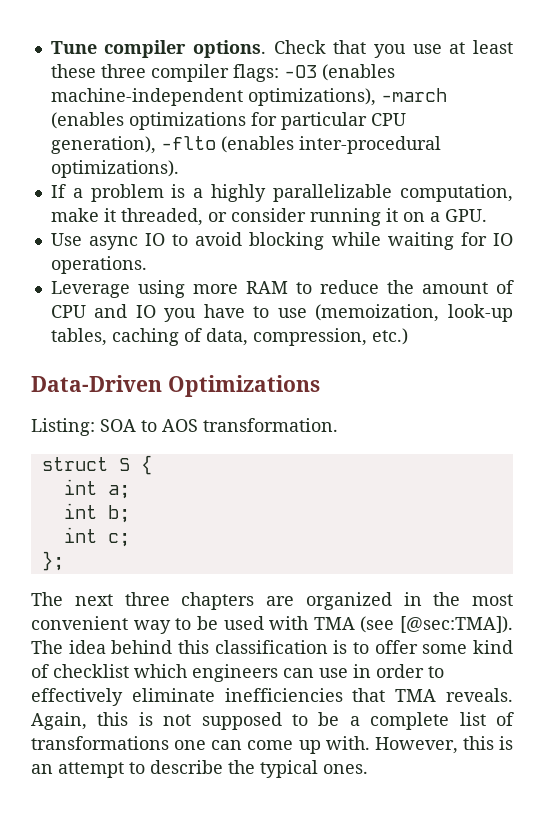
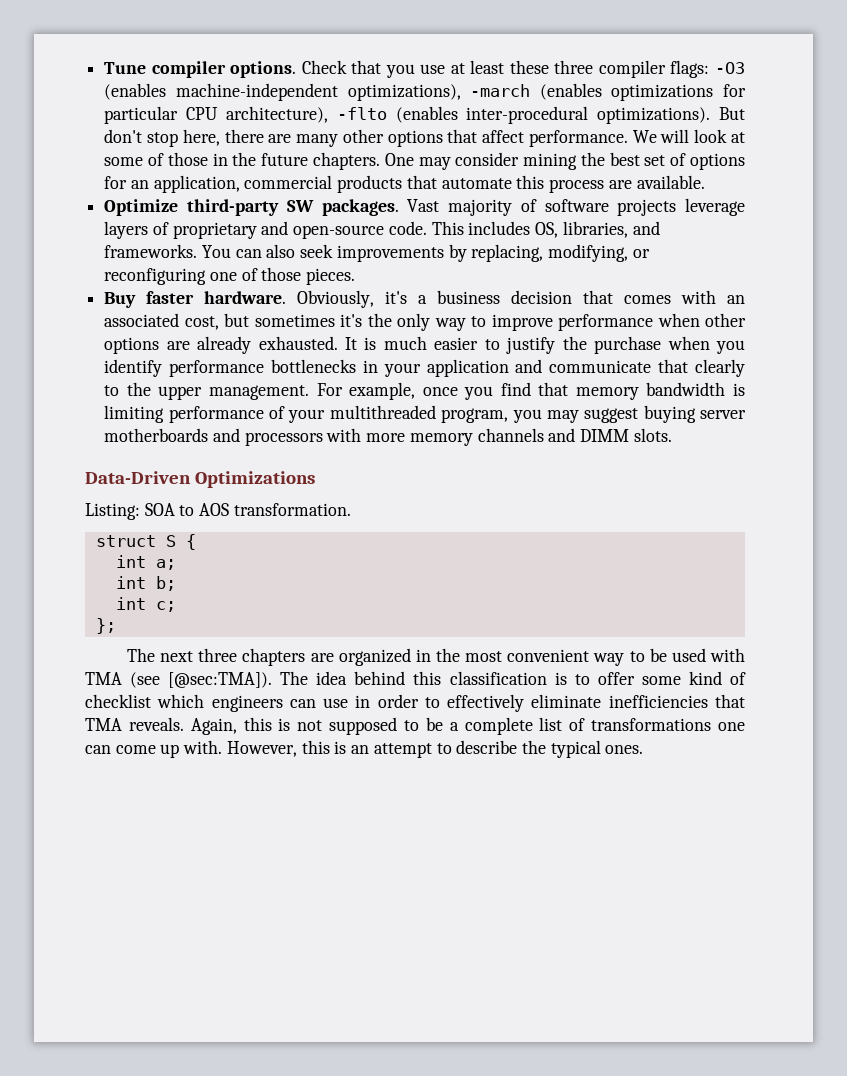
- Check that you use at least these three compiler flags: -O3 (enables machine-independent optimizations), -march (enables optimizations for particular CPU generation), -flto (enables inter-procedural optimizations).
- If a problem is a highly parallelizable computation, make it threaded, or consider running it on a GPU.
- Use async IO to avoid blocking while waiting for IO operations.
- Leverage using more RAM to reduce the amount of CPU and IO you have to use (memoization, look-up tables, caching of data, compression, etc.)
+ Check that you use at least these three compiler flags: -O3 (enables machine-independent optimizations), -march (enables optimizations for particular CPU architecture), -flto (enables inter-procedural optimizations). But don't stop here, there are many other options that affect performance. We will look at some of those in the future chapters. One may consider mining the best set of options for an application, commercial products that automate this process are available.
+ Optimize third-party SW packages. Vast majority of software projects leverage layers of proprietary and open-source code. This includes OS, libraries, and frameworks. You can also seek improvements by replacing, modifying, or reconfiguring one of those pieces.
+ Buy faster hardware. Obviously, it's a business decision that comes with an associated cost, but sometimes it's the only way to improve performance when other options are already exhausted. It is much easier to justify the purchase when you identify performance bottlenecks in your application and communicate that clearly to the upper management. For example, once you find that memory bandwidth is limiting performance of your multithreaded program, you may suggest buying server motherboards and processors with more memory channels and DIMM slots.

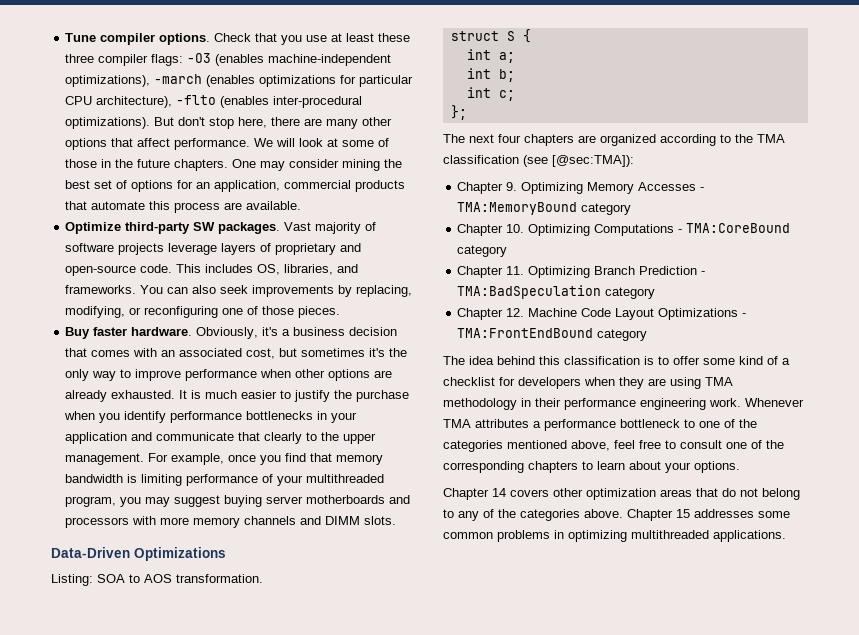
- The next three chapters are organized in the most convenient way to be used with TMA (see [@sec:TMA]). The idea behind this classification is to offer some kind of checklist which engineers can use in order to effectively eliminate inefficiencies that TMA reveals. Again, this is not supposed to be a complete list of transformations one can come up with. However, this is an attempt to describe the typical ones.
+ The next four chapters are organized according to the TMA classification (see [@sec:TMA]):
+ Chapter 9. Optimizing Memory Accesses - TMA:MemoryBound category
+ Chapter 10. Optimizing Computations - TMA:CoreBound category
+ Chapter 11. Optimizing Branch Prediction - TMA:BadSpeculation category
+ Chapter 12. Machine Code Layout Optimizations - TMA:FrontEndBound category
+ The idea behind this classification is to offer some kind of a checklist for developers when they are using TMA methodology in their performance engineering work. Whenever TMA attributes a performance bottleneck to one of the categories mentioned above, feel free to consult one of the corresponding chapters to learn about your options.
+ Chapter 14 covers other optimization areas that do not belong to any of the categories above. Chapter 15 addresses some common problems in optimizing multithreaded applications.

